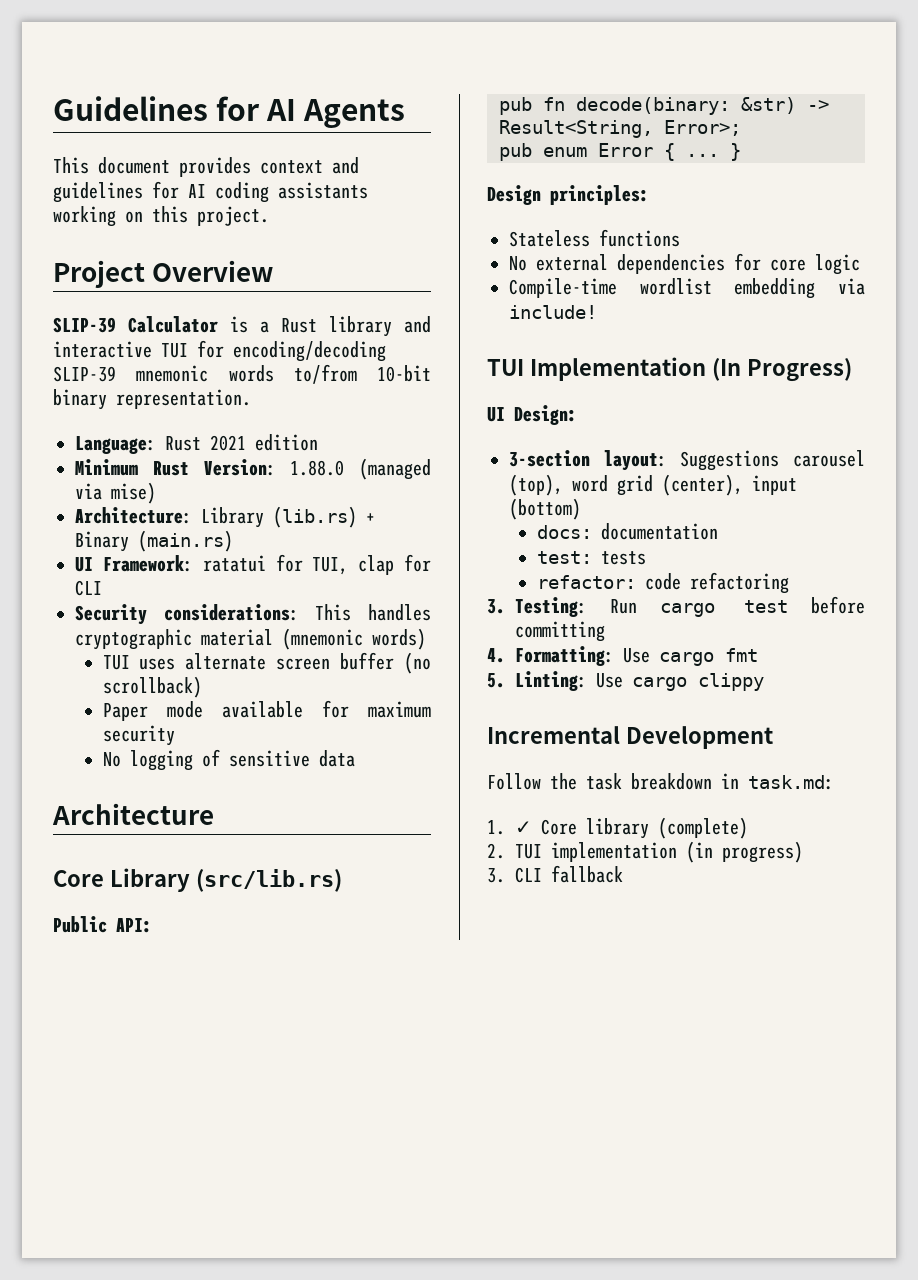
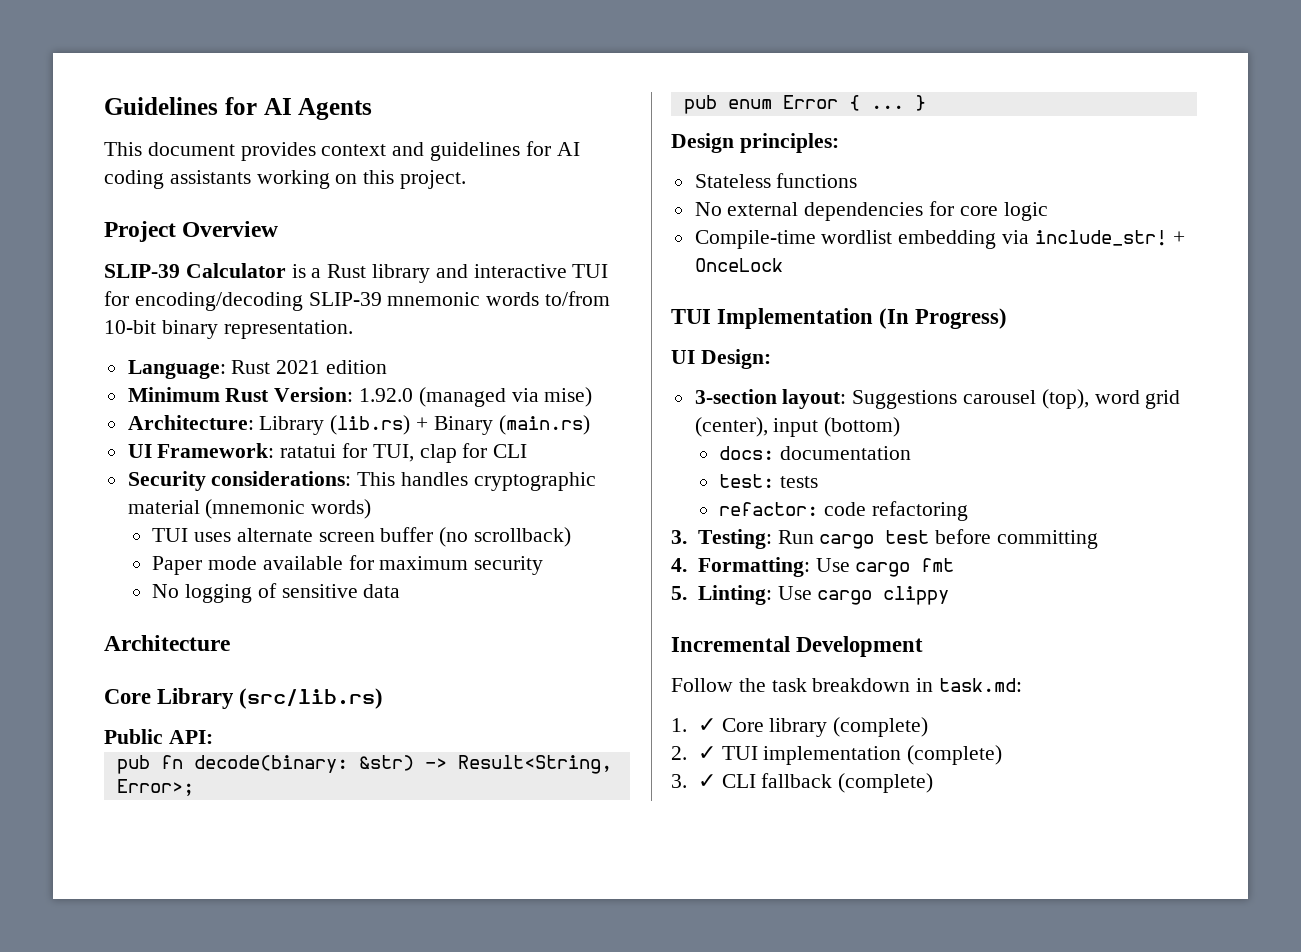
- Minimum Rust Version: 1.88.0 (managed via mise)
+ Minimum Rust Version: 1.92.0 (managed via mise)
- Compile-time wordlist embedding via include!
+ Compile-time wordlist embedding via include_str! + OnceLock
- 2. TUI implementation (in progress)
- 3. CLI fallback
+ 2. ✓ TUI implementation (complete)
+ 3. ✓ CLI fallback (complete)

